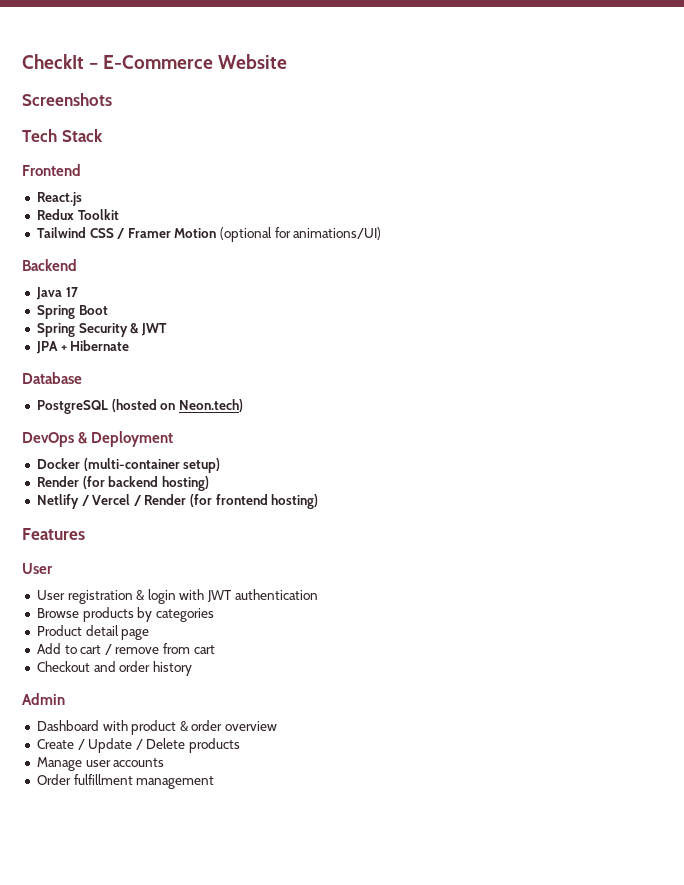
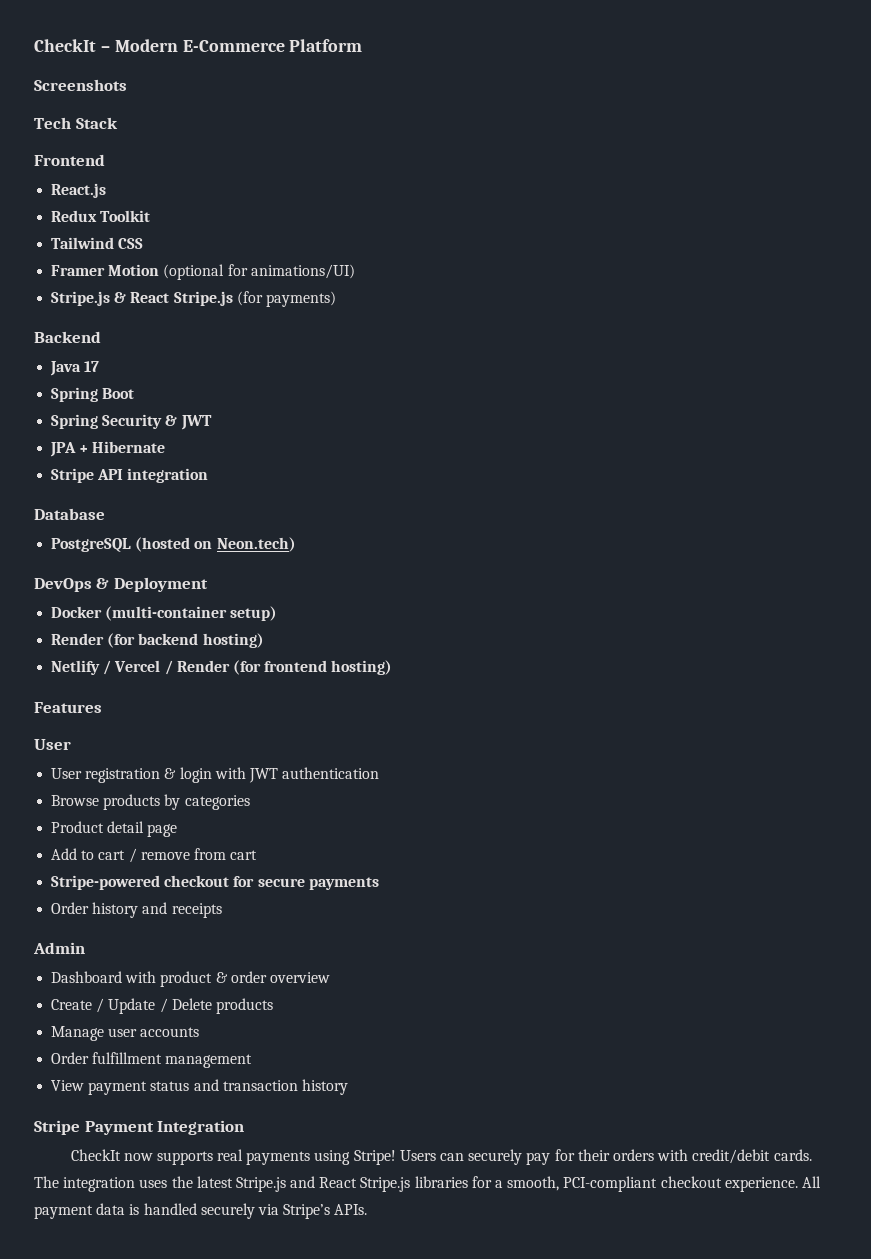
- CheckIt – E-Commerce Website
+ CheckIt – Modern E-Commerce Platform
- Tailwind CSS / Framer Motion (optional for animations/UI)
+ Tailwind CSS
+ Framer Motion (optional for animations/UI)
+ Stripe.js & React Stripe.js (for payments)
+ Stripe API integration
- Checkout and order history
+ Stripe-powered checkout for secure payments
+ Order history and receipts
+ View payment status and transaction history
+ Stripe Payment Integration
+ CheckIt now supports real payments using Stripe! Users can securely pay for their orders with credit/debit cards. The integration uses the latest Stripe.js and React Stripe.js libraries for a smooth, PCI-compliant checkout experience. All payment data is handled securely via Stripe’s APIs.

